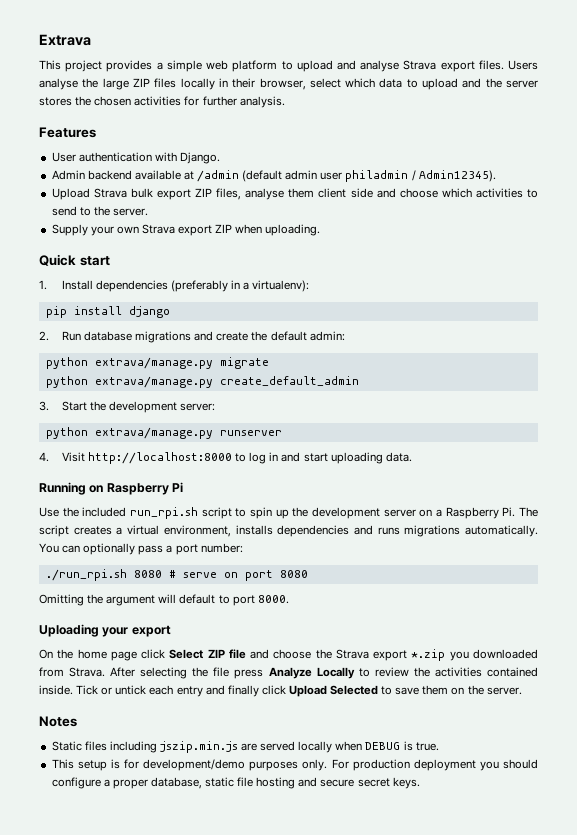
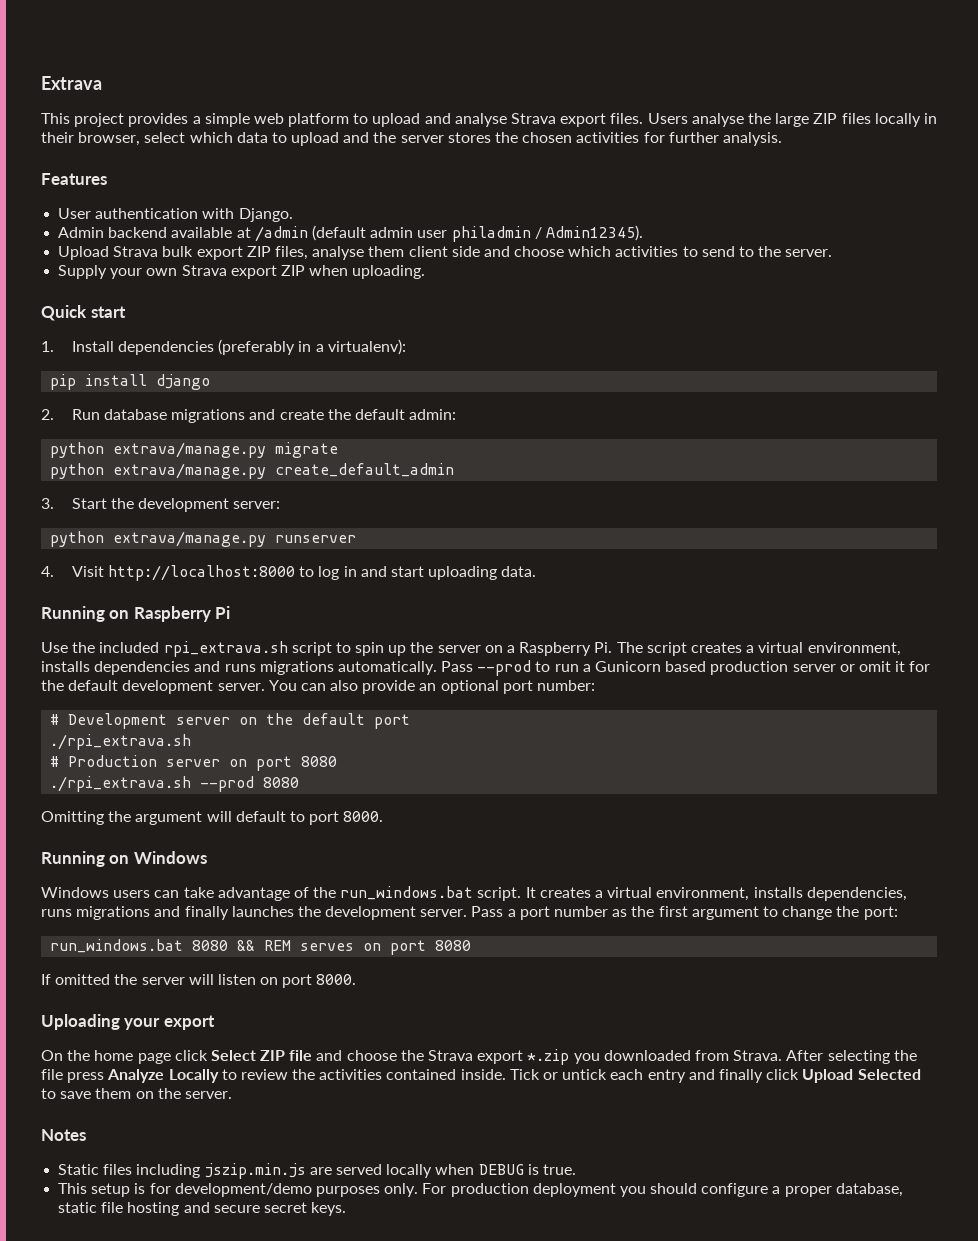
- Use the included run_rpi.sh script to spin up the development server on a Raspberry Pi. The script creates a virtual environment, installs dependencies and runs migrations automatically.
+ Use the included rpi_extrava.sh script to spin up the server on a Raspberry Pi. The script creates a virtual environment, installs dependencies and runs migrations automatically.
- You can optionally pass a port number:
- ./run_rpi.sh 8080 # serve on port 8080
+ Pass --prod to run a Gunicorn based production server or omit it for the default development server. You can also provide an optional port number:
+ # Development server on the default port
+ ./rpi_extrava.sh
+ # Production server on port 8080
+ ./rpi_extrava.sh --prod 8080
+ Running on Windows
+ Windows users can take advantage of the run_windows.bat script. It creates a virtual environment, installs dependencies, runs migrations and finally launches the development server. Pass a port number as the first argument to change the port:
+ run_windows.bat 8080 && REM serves on port 8080
+ If omitted the server will listen on port 8000.

